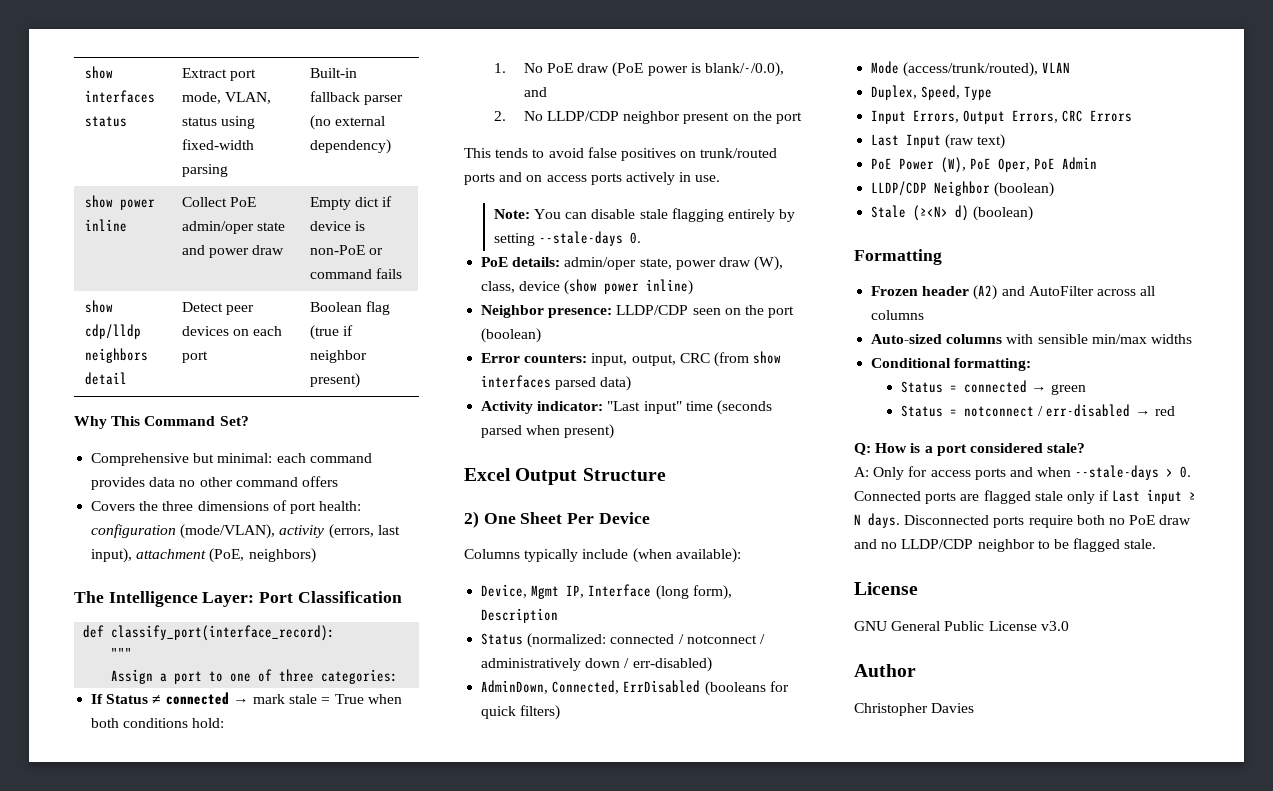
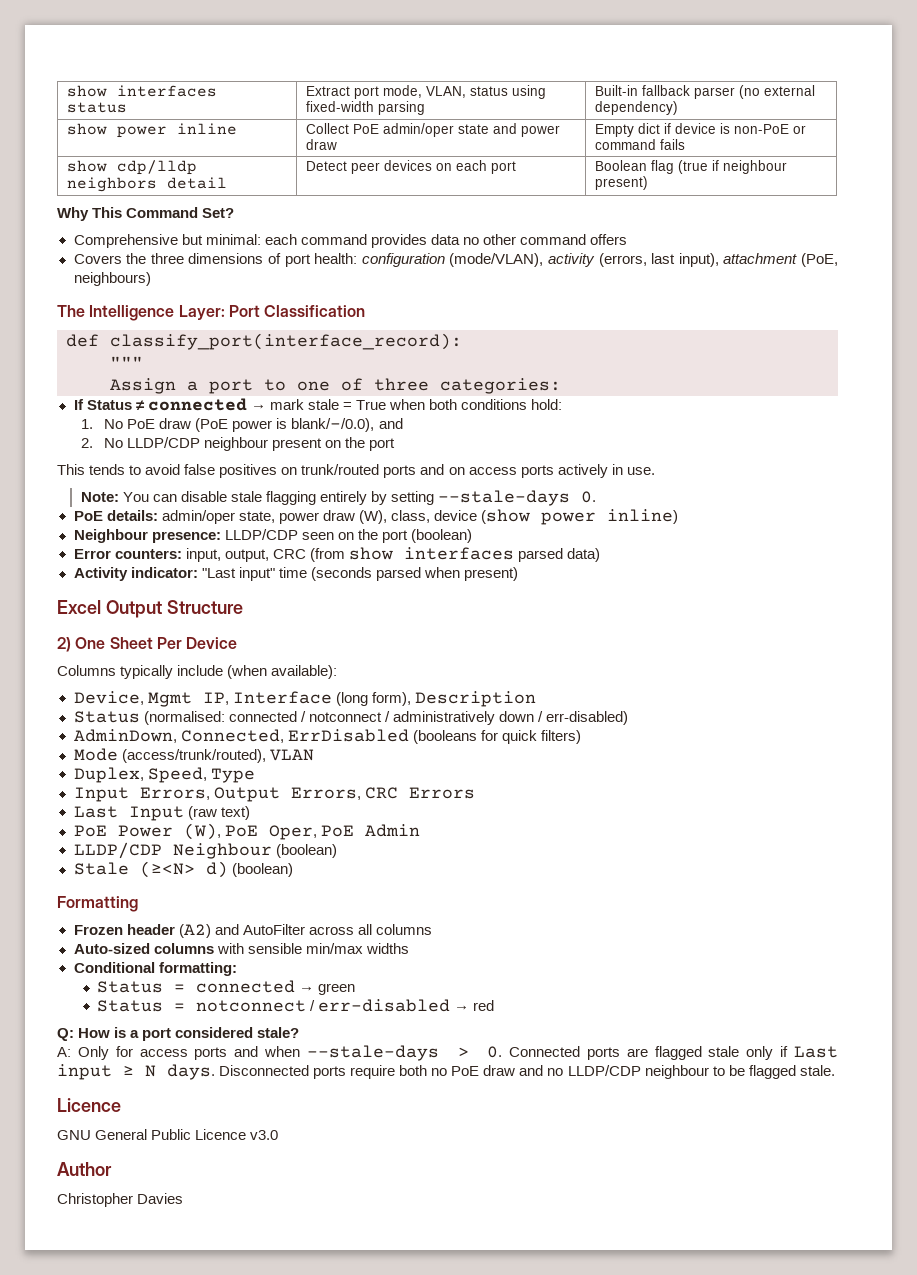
- show cdp/lldp neighbors detail | Detect peer devices on each port | Boolean flag (true if neighbor present)
+ show cdp/lldp neighbors detail | Detect peer devices on each port | Boolean flag (true if neighbour present)
- Covers the three dimensions of port health: configuration (mode/VLAN), activity (errors, last input), attachment (PoE, neighbors)
+ Covers the three dimensions of port health: configuration (mode/VLAN), activity (errors, last input), attachment (PoE, neighbours)
- 2. No LLDP/CDP neighbor present on the port
+ 2. No LLDP/CDP neighbour present on the port
- Neighbor presence: LLDP/CDP seen on the port (boolean)
+ Neighbour presence: LLDP/CDP seen on the port (boolean)
- Status (normalized: connected / notconnect / administratively down / err-disabled)
+ Status (normalised: connected / notconnect / administratively down / err-disabled)
- LLDP/CDP Neighbor (boolean)
+ LLDP/CDP Neighbour (boolean)
- Disconnected ports require both no PoE draw and no LLDP/CDP neighbor to be flagged stale.
- License
+ Disconnected ports require both no PoE draw and no LLDP/CDP neighbour to be flagged stale.
+ Licence
- GNU General Public License v3.0
+ GNU General Public Licence v3.0

